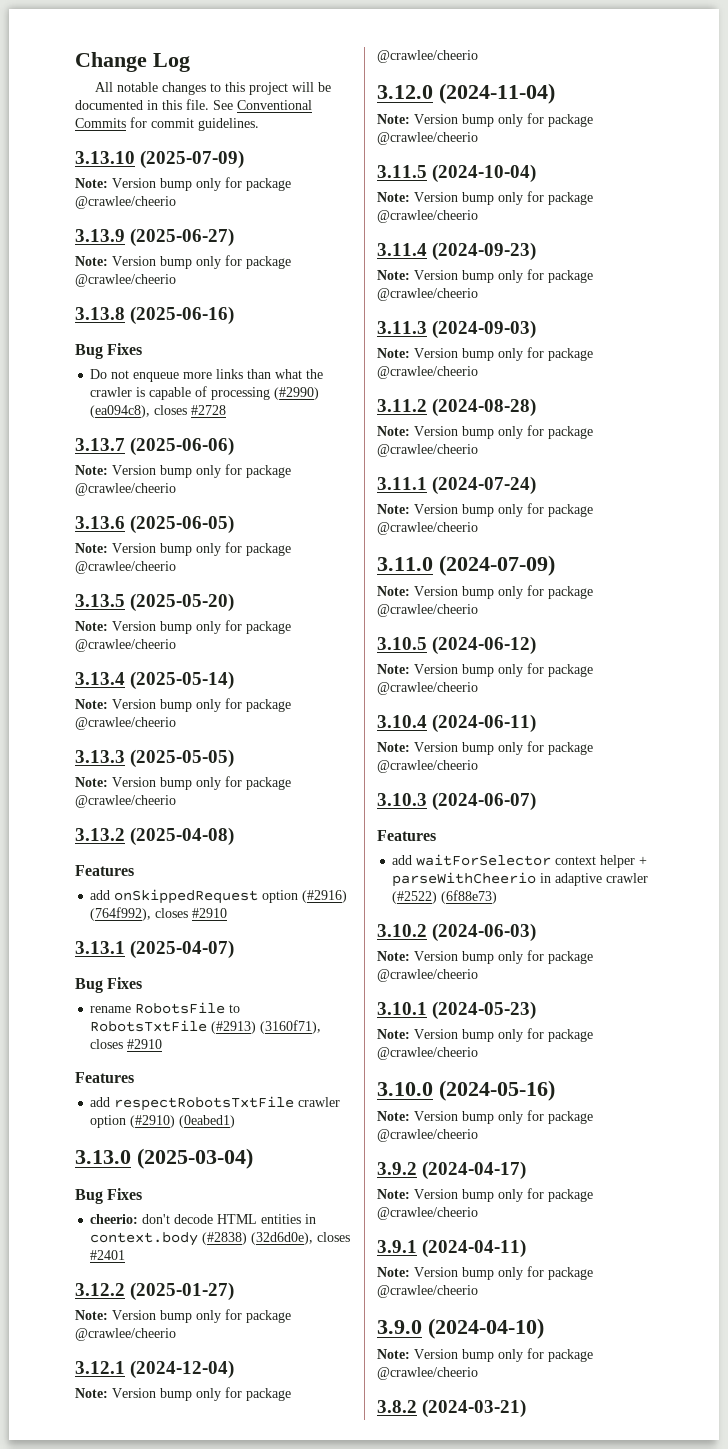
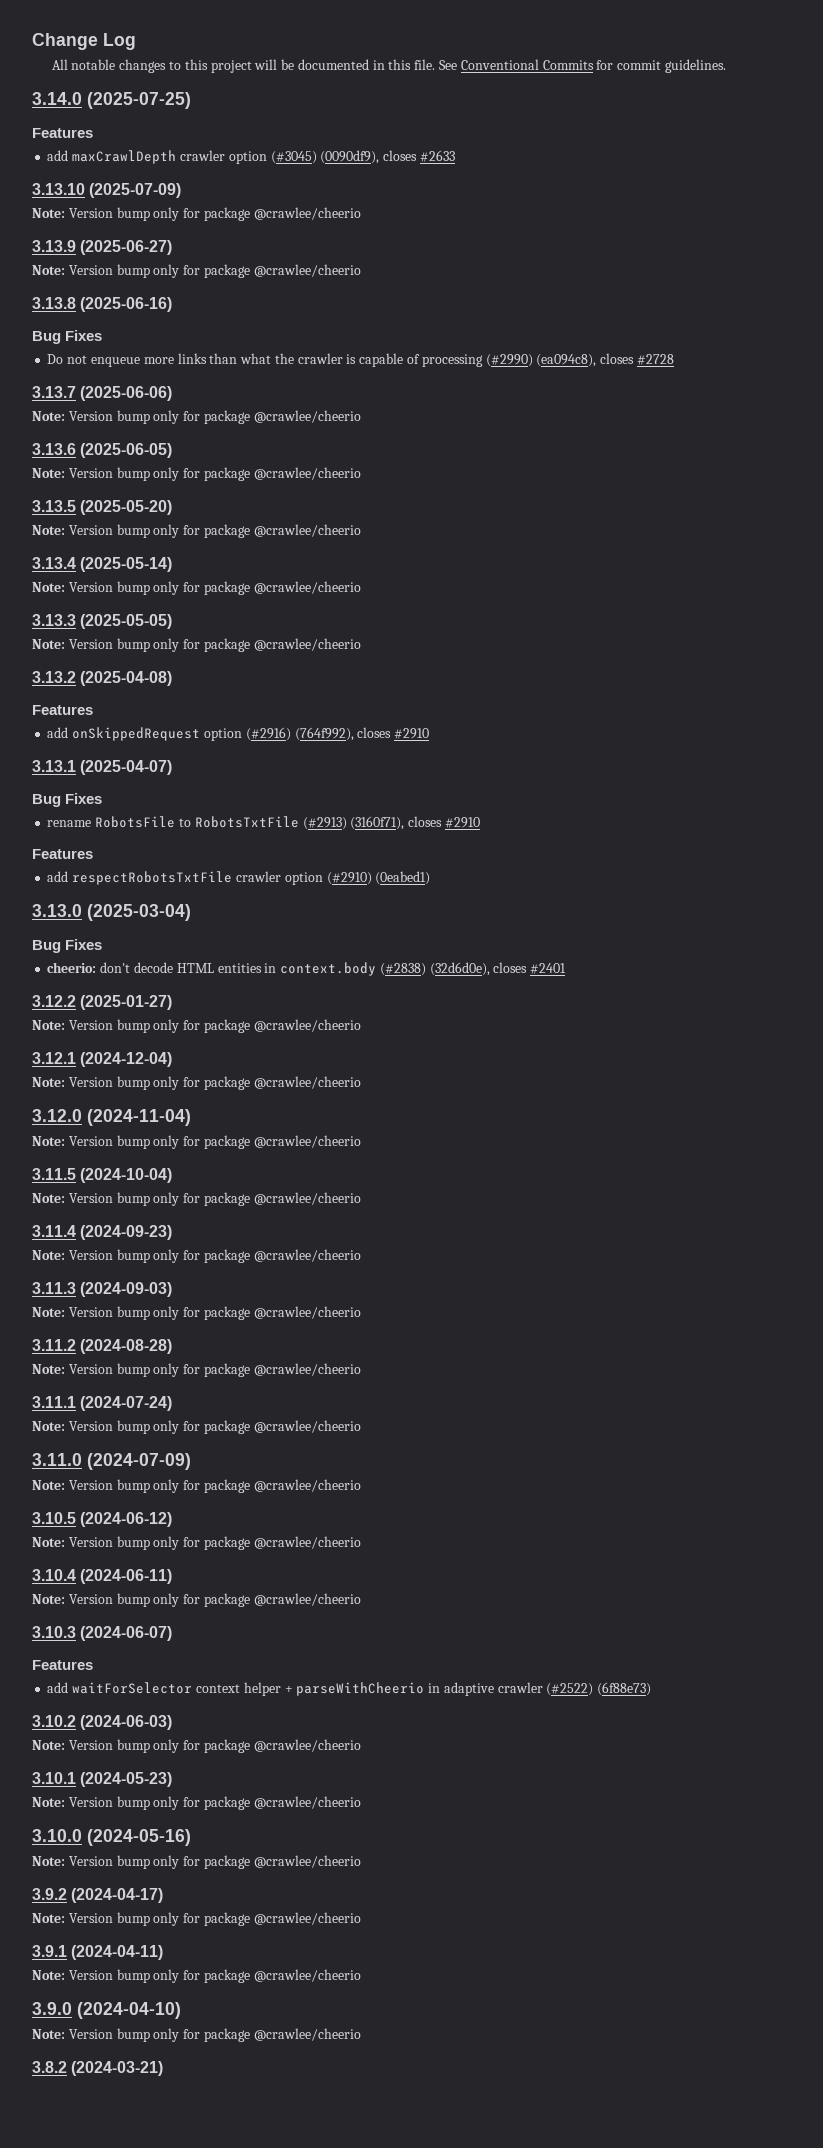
+ 3.14.0 (2025-07-25)
+ Features
+ add maxCrawlDepth crawler option (#3045) (0090df9), closes #2633

